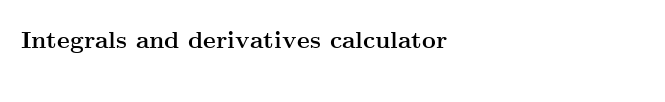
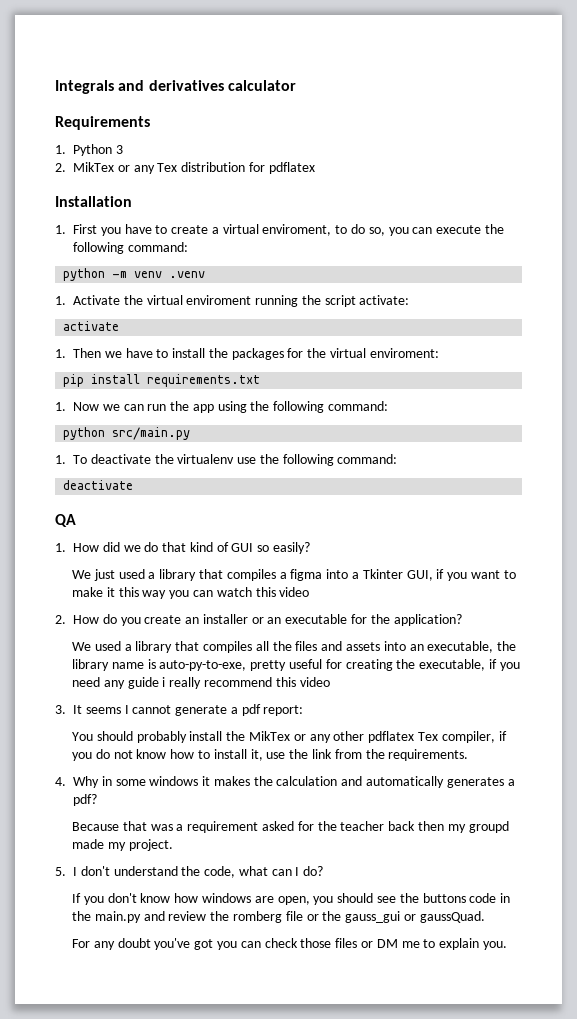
+ Requirements
+ 1. Python 3
+ 2. MikTex or any Tex distribution for pdflatex
+ Installation
+ 1. First you have to create a virtual enviroment, to do so, you can execute the following command:
+ python -m venv .venv
+ 1. Activate the virtual enviroment running the script activate:
+ activate
+ 1. Then we have to install the packages for the virtual enviroment:
+ pip install requirements.txt
+ 1. Now we can run the app using the following command:
+ python src/main.py
+ 1. To deactivate the virtualenv use the following command:
+ deactivate
+ QA
+ 1. How did we do that kind of GUI so easily?
+ We just used a library that compiles a figma into a Tkinter GUI, if you want to make it this way you can watch this video
+ 2. How do you create an installer or an executable for the application?
+ We used a library that compiles all the files and assets into an executable, the library name is auto-py-to-exe, pretty useful for creating the executable, if you need any guide i really recommend this video
+ 3. It seems I cannot generate a pdf report:
+ You should probably install the MikTex or any other pdflatex Tex compiler, if you do not know how to install it, use the link from the requirements.
+ 4. Why in some windows it makes the calculation and automatically generates a pdf?
+ Because that was a requirement asked for the teacher back then my groupd made my project.
+ 5. I don't understand the code, what can I do?
+ If you don't know how windows are open, you should see the buttons code in the main.py and review the romberg file or the gauss_gui or gaussQuad.
+ For any doubt you've got you can check those files or DM me to explain you.

